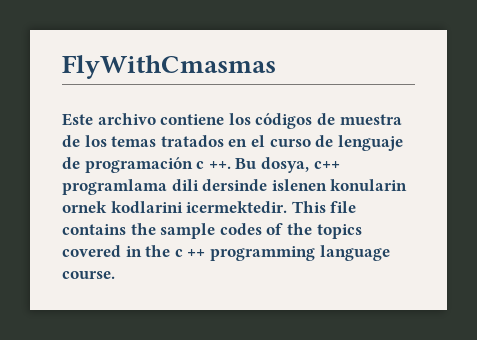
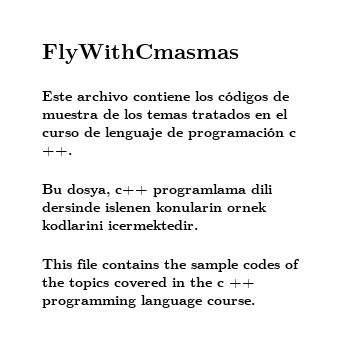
- Este archivo contiene los códigos de muestra de los temas tratados en el curso de lenguaje de programación c ++. Bu dosya, c++ programlama dili dersinde islenen konularin ornek kodlarini icermektedir. This file contains the sample codes of the topics covered in the c ++ programming language course.
+ Este archivo contiene los códigos de muestra de los temas tratados en el curso de lenguaje de programación c ++.
+ Bu dosya, c++ programlama dili dersinde islenen konularin ornek kodlarini icermektedir.
+ This file contains the sample codes of the topics covered in the c ++ programming language course.

